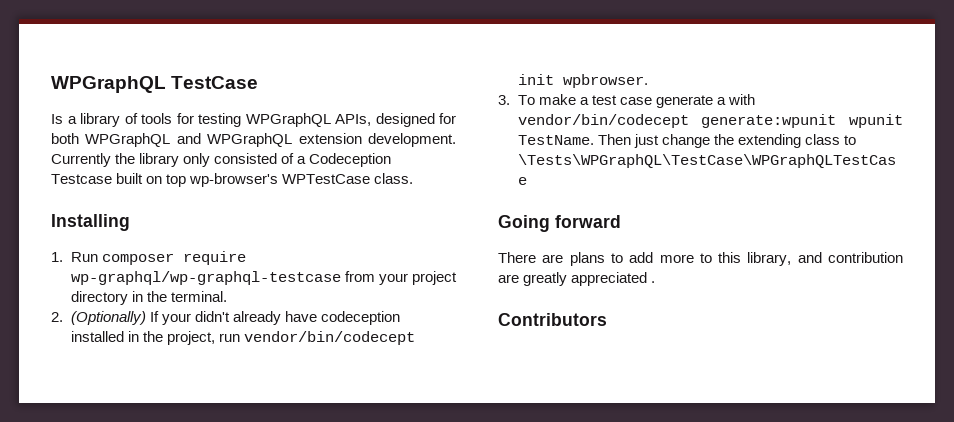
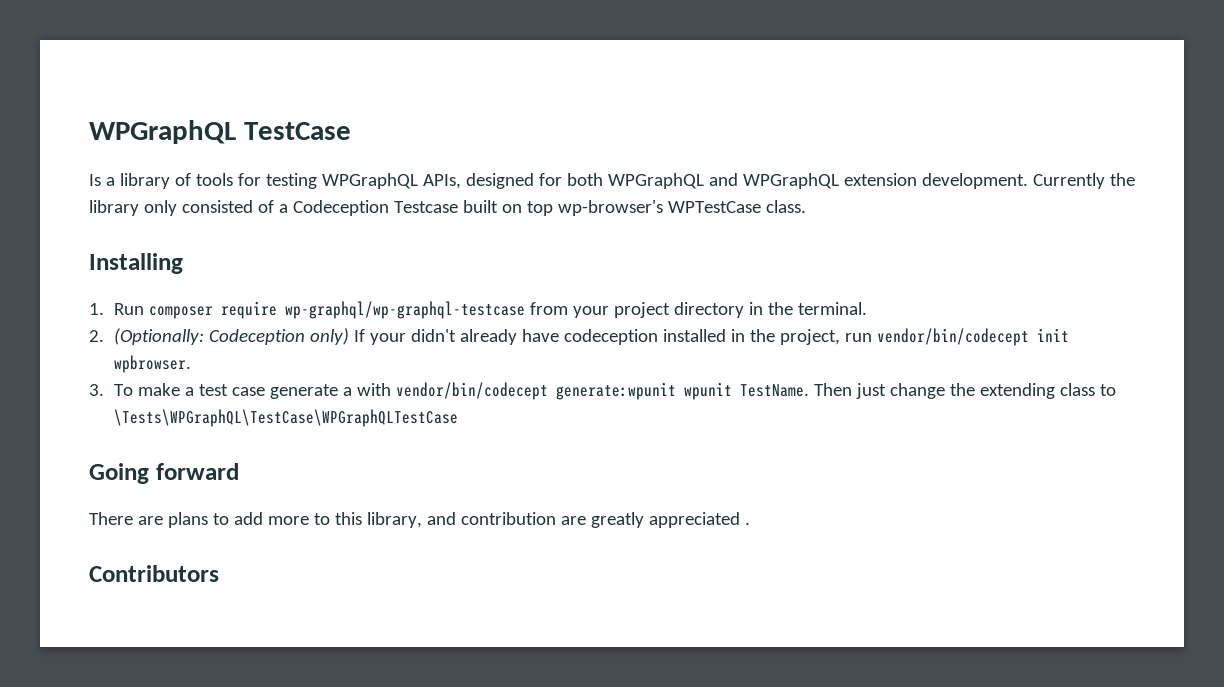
- 2. (Optionally) If your didn't already have codeception installed in the project, run vendor/bin/codecept init wpbrowser.
+ 2. (Optionally: Codeception only) If your didn't already have codeception installed in the project, run vendor/bin/codecept init wpbrowser.

